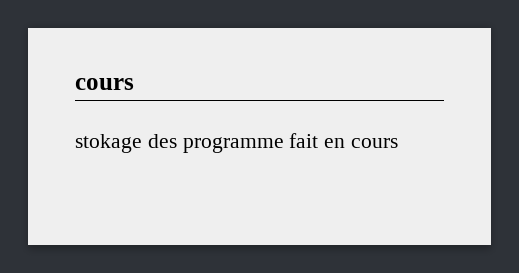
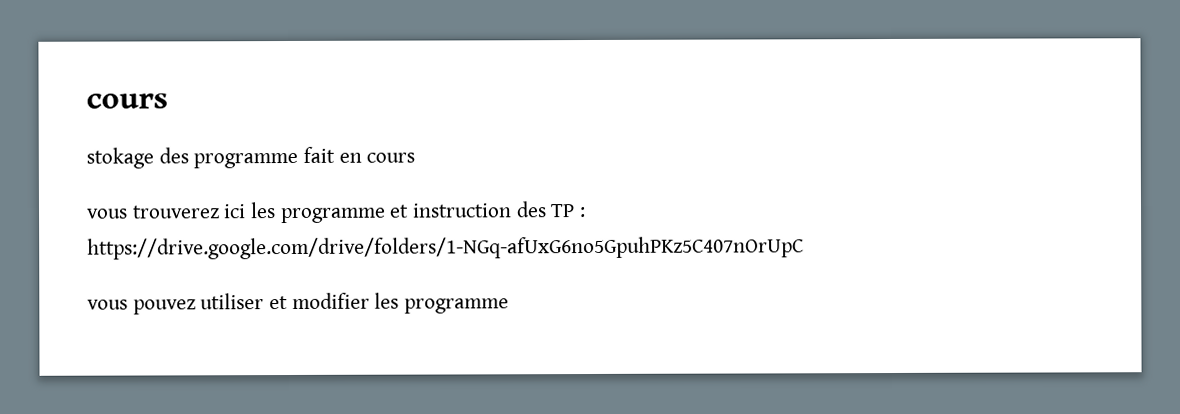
+ vous trouverez ici les programme et instruction des TP : https://drive.google.com/drive/folders/1-NGq-afUxG6no5GpuhPKz5C407nOrUpC
+ vous pouvez utiliser et modifier les programme

